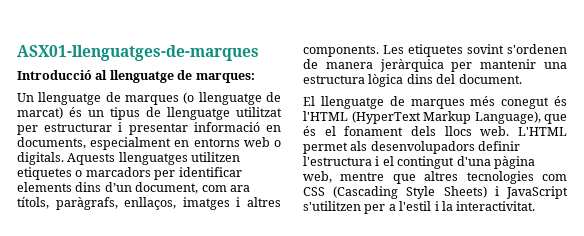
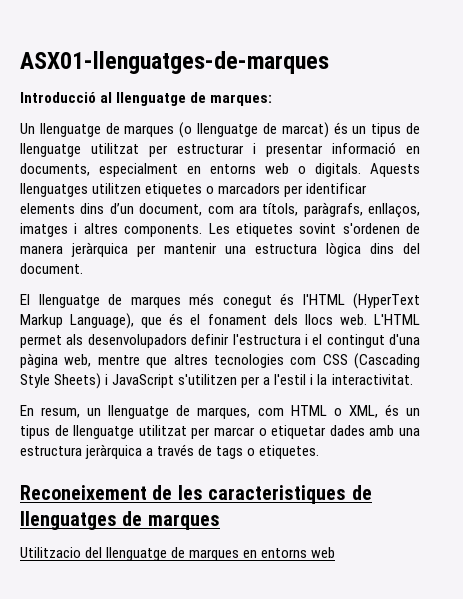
+ En resum, un llenguatge de marques, com HTML o XML, és un tipus de llenguatge utilitzat per marcar o etiquetar dades amb una estructura jeràrquica a través de tags o etiquetes.
+ Reconeixement de les caracteristiques de llenguatges de marques
+ Utilitzacio del llenguatge de marques en entorns web

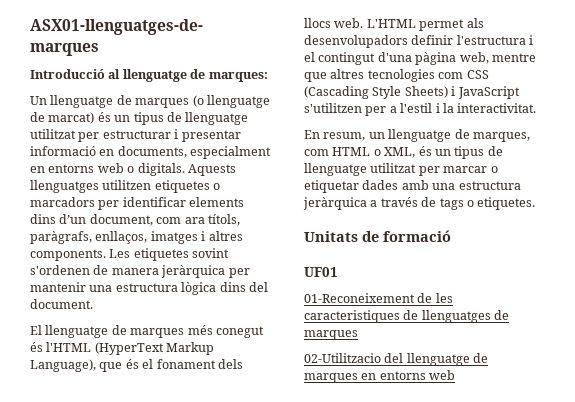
- Reconeixement de les caracteristiques de llenguatges de marques
+ Unitats de formació
+ UF01
+ 01-Reconeixement de les caracteristiques de llenguatges de marques
- Utilitzacio del llenguatge de marques en entorns web
+ 02-Utilitzacio del llenguatge de marques en entorns web

